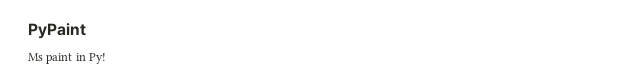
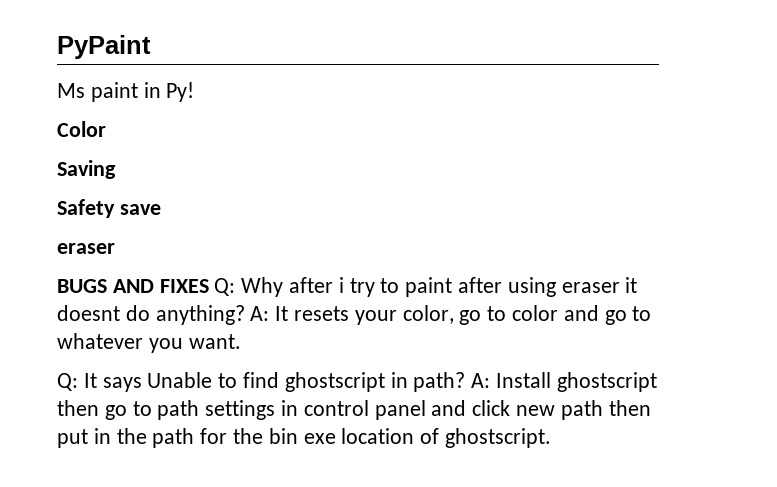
+ Color
+ Saving
+ Safety save
+ eraser
+ BUGS AND FIXES Q: Why after i try to paint after using eraser it doesnt do anything? A: It resets your color, go to color and go to whatever you want.
+ Q: It says Unable to find ghostscript in path? A: Install ghostscript then go to path settings in control panel and click new path then put in the path for the bin exe location of ghostscript.

